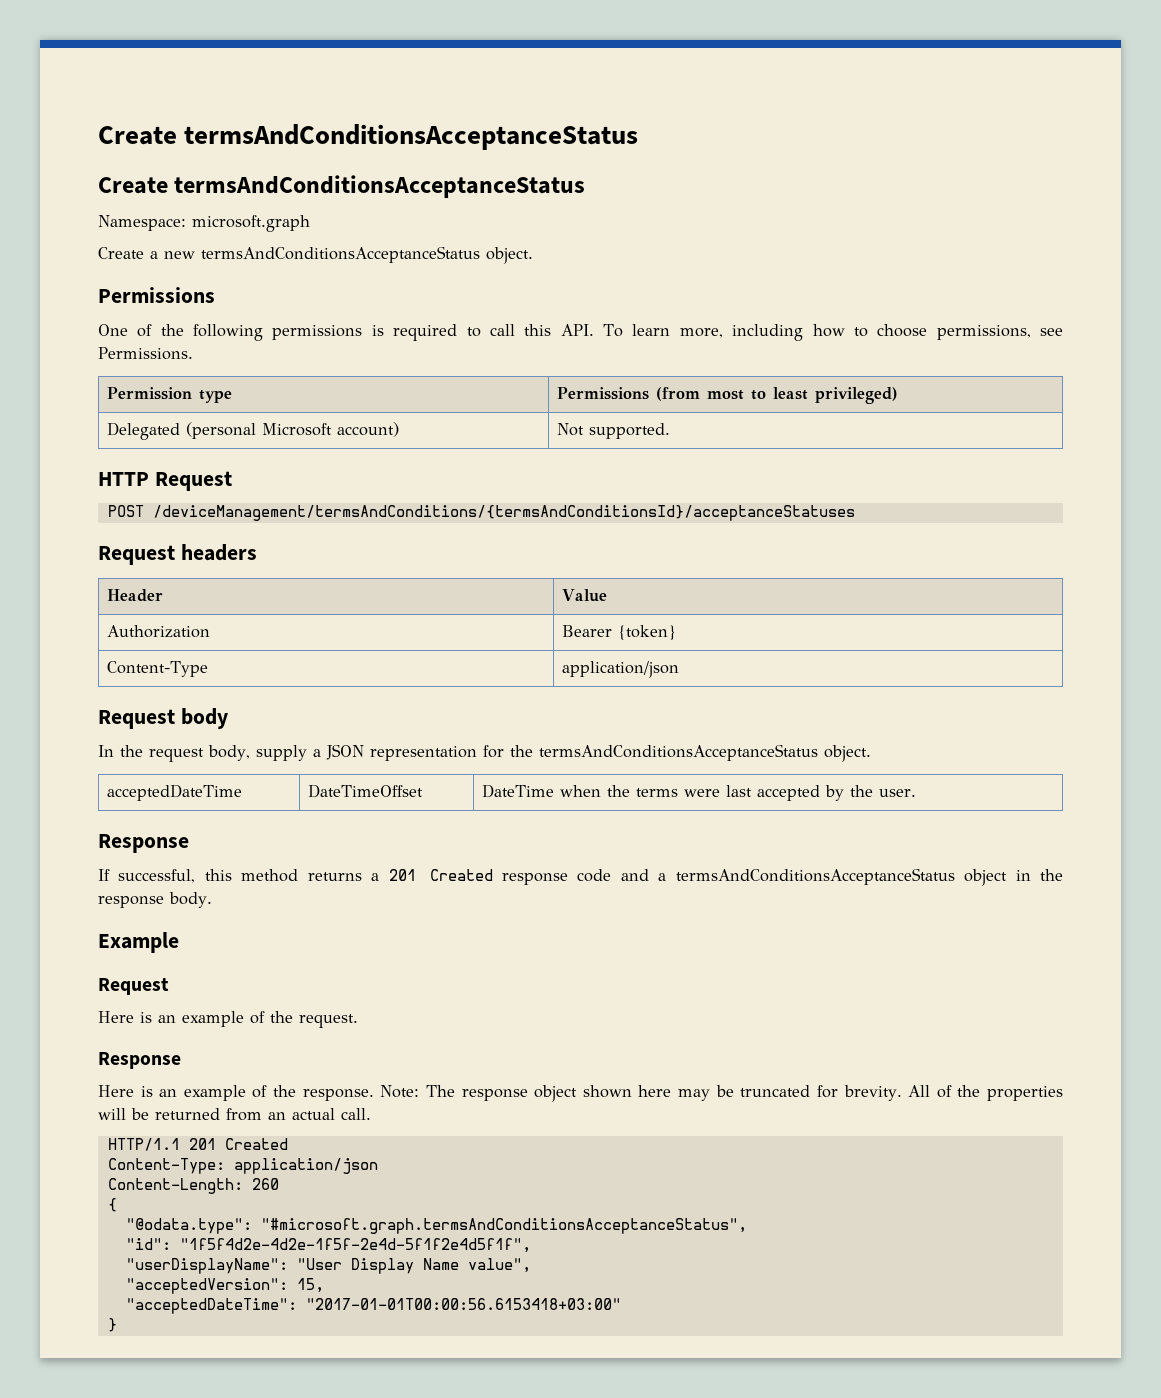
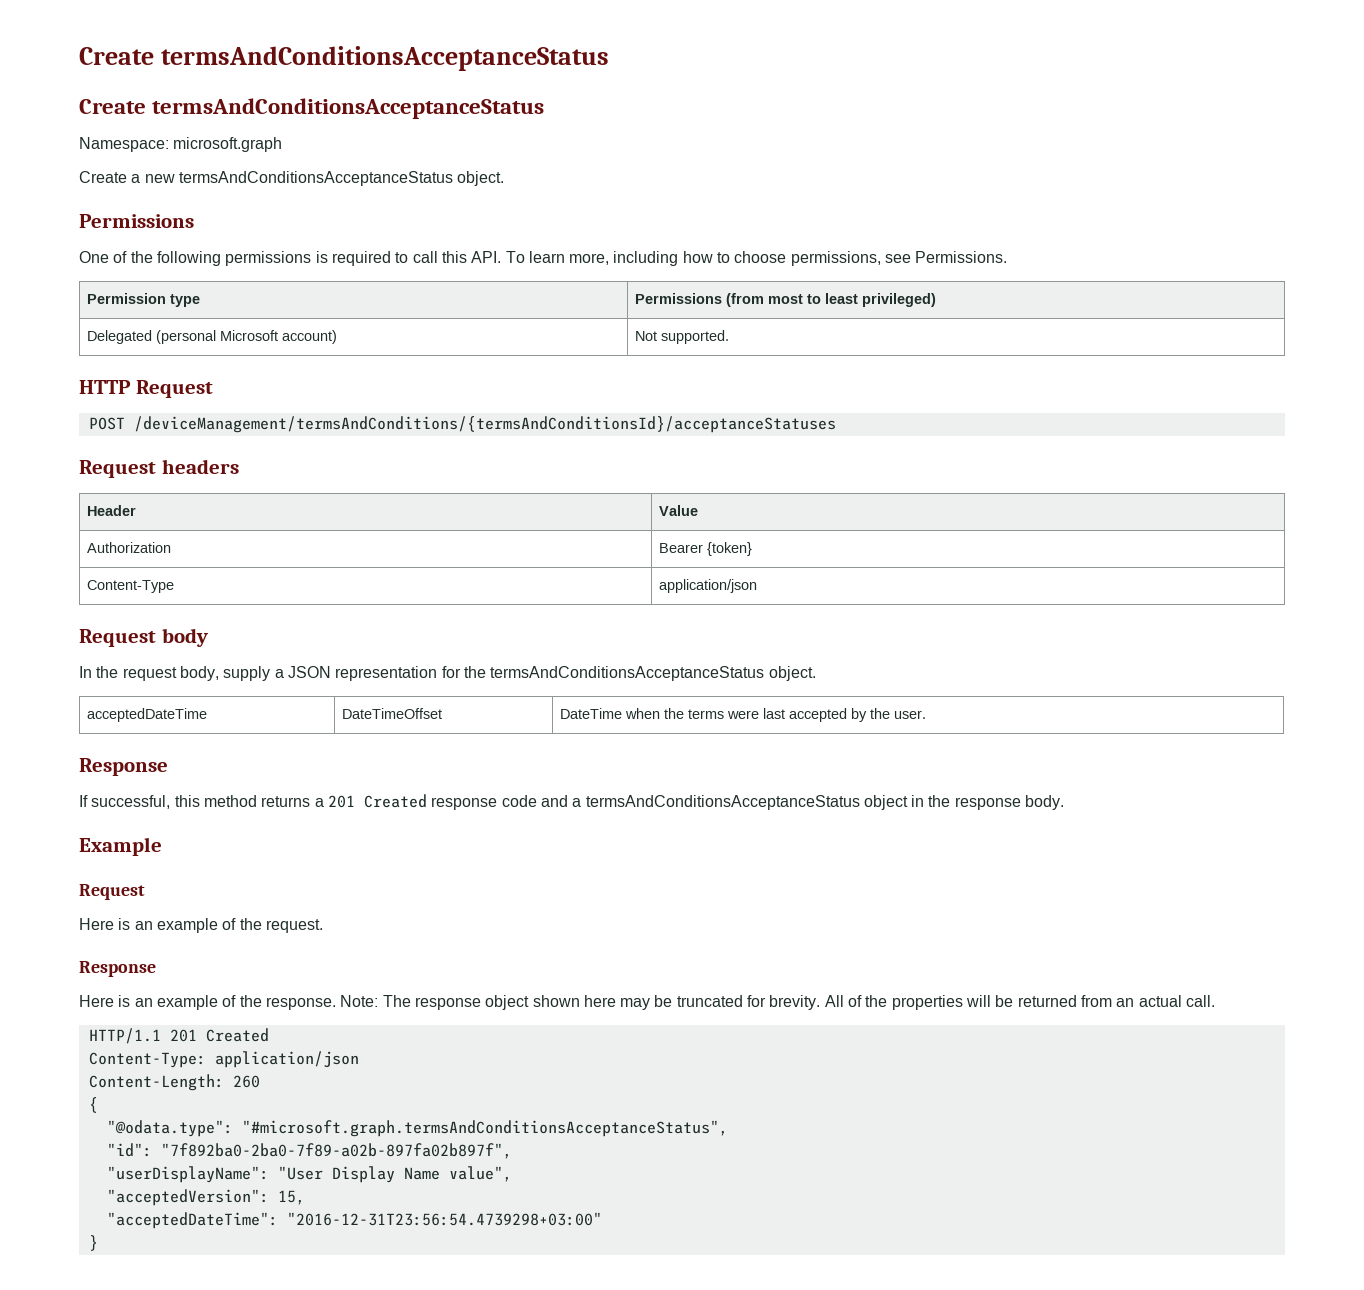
- "id": "1f5f4d2e-4d2e-1f5f-2e4d-5f1f2e4d5f1f",
+ "id": "7f892ba0-2ba0-7f89-a02b-897fa02b897f",
- "acceptedDateTime": "2017-01-01T00:00:56.6153418+03:00"
+ "acceptedDateTime": "2016-12-31T23:56:54.4739298+03:00"

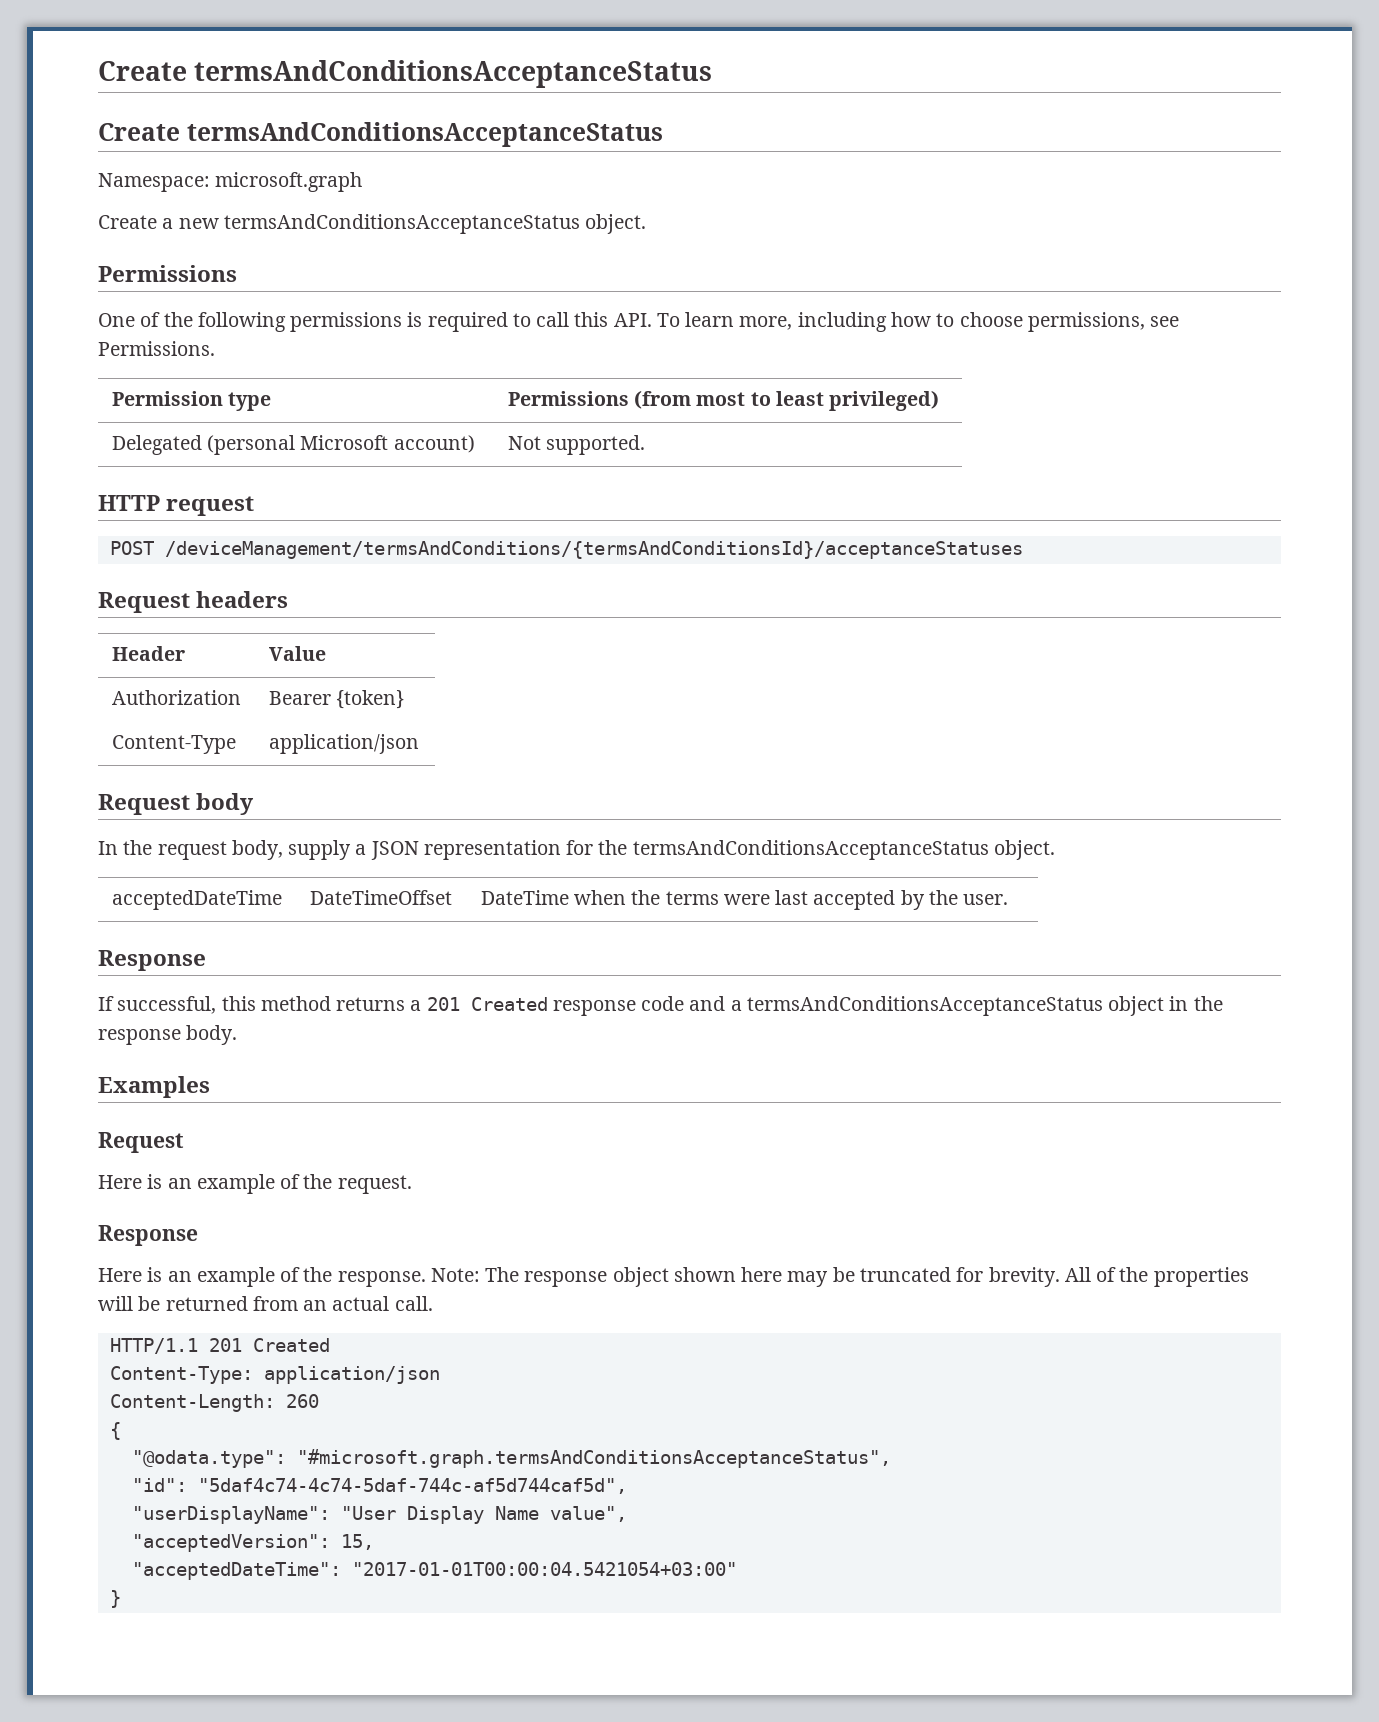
- HTTP Request
+ HTTP request
- Example
+ Examples
- "id": "7f892ba0-2ba0-7f89-a02b-897fa02b897f",
+ "id": "5daf4c74-4c74-5daf-744c-af5d744caf5d",
- "acceptedDateTime": "2016-12-31T23:56:54.4739298+03:00"
+ "acceptedDateTime": "2017-01-01T00:00:04.5421054+03:00"

